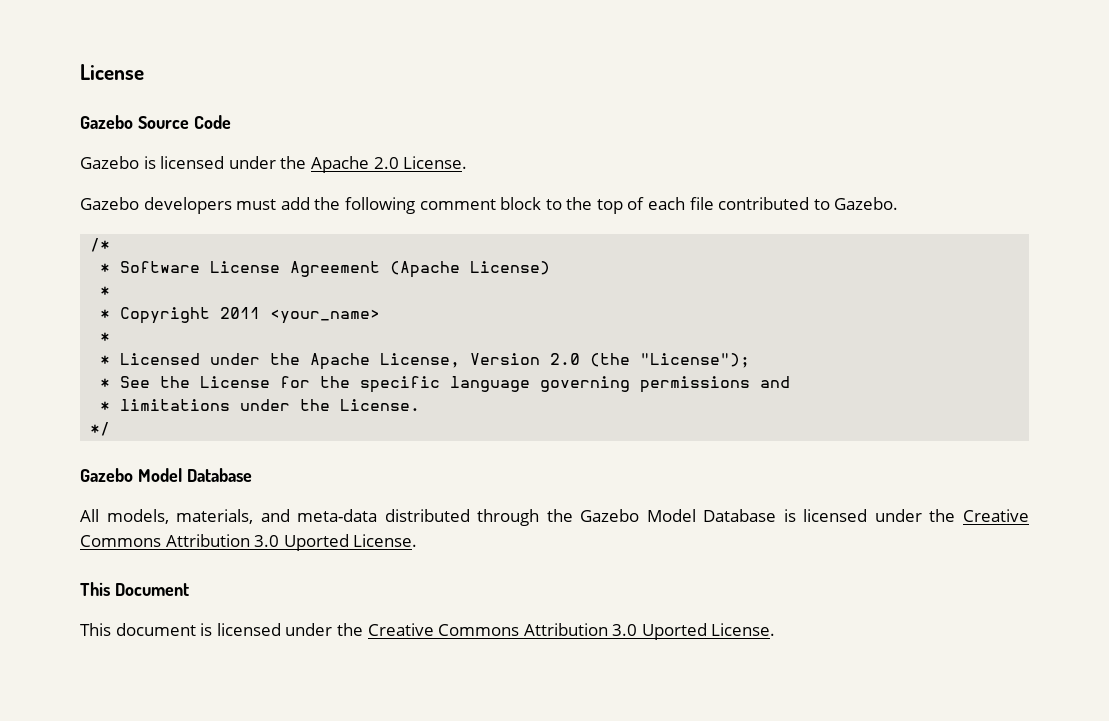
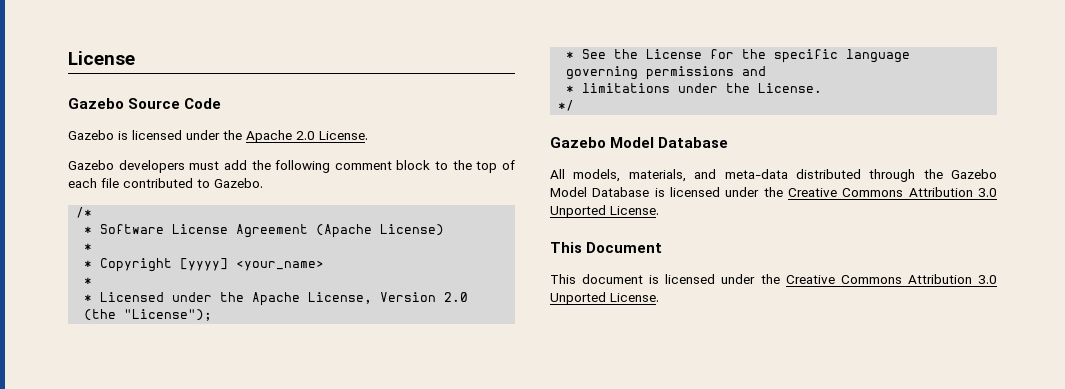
- * Copyright 2011 <your_name>
+ * Copyright [yyyy] <your_name>
- All models, materials, and meta-data distributed through the Gazebo Model Database is licensed under the Creative Commons Attribution 3.0 Uported License.
+ All models, materials, and meta-data distributed through the Gazebo Model Database is licensed under the Creative Commons Attribution 3.0 Unported License.
- This document is licensed under the Creative Commons Attribution 3.0 Uported License.
+ This document is licensed under the Creative Commons Attribution 3.0 Unported License.

